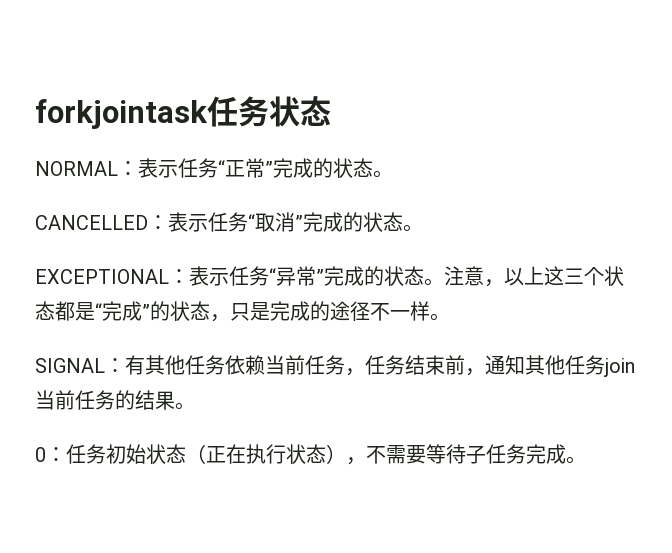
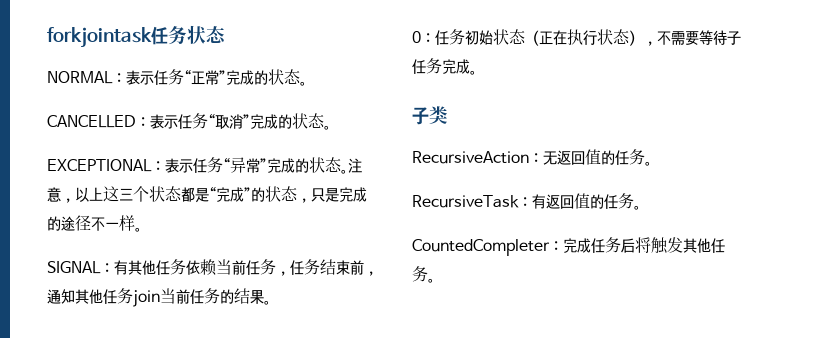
+ 子类
+ RecursiveAction：无返回值的任务。
+ RecursiveTask：有返回值的任务。
+ CountedCompleter：完成任务后将触发其他任务。

